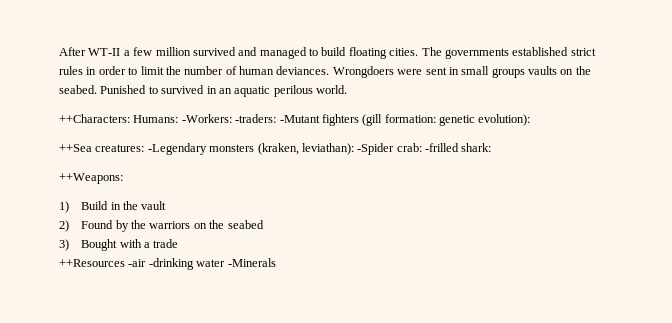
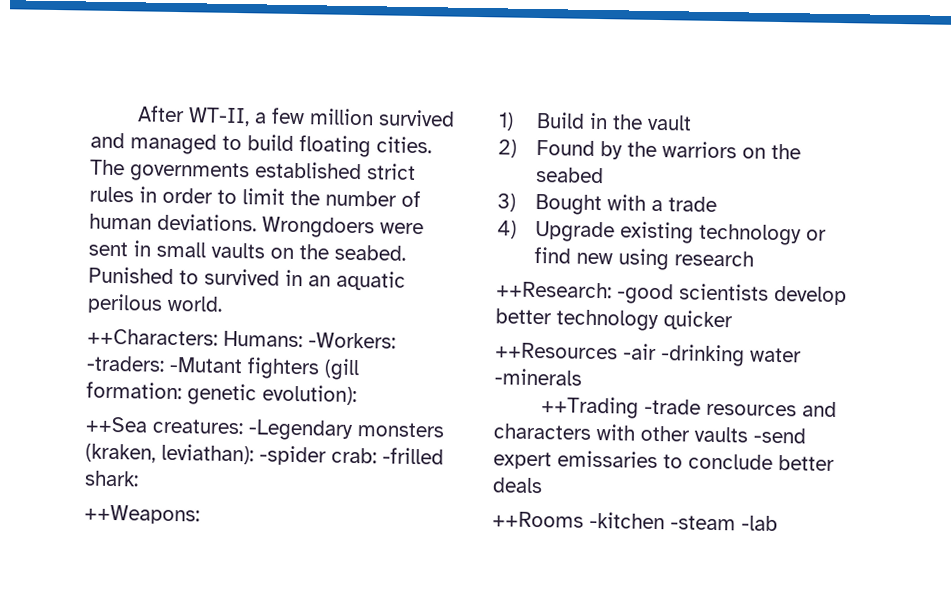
- After WT-II a few million survived and managed to build floating cities.
+ After WT-II, a few million survived and managed to build floating cities.
- The governments established strict rules in order to limit the number of human deviances.
+ The governments established strict rules in order to limit the number of human deviations.
- Wrongdoers were sent in small groups vaults on the seabed.
+ Wrongdoers were sent in small vaults on the seabed.
- ++Sea creatures: -Legendary monsters (kraken, leviathan): -Spider crab: -frilled shark:
+ ++Sea creatures: -Legendary monsters (kraken, leviathan): -spider crab: -frilled shark:
- ++Resources -air -drinking water -Minerals
+ 4) Upgrade existing technology or find new using research
+ ++Research: -good scientists develop better technology quicker
+ ++Resources -air -drinking water -minerals
+ ++Trading -trade resources and characters with other vaults -send expert emissaries to conclude better deals
+ ++Rooms -kitchen -steam -lab

